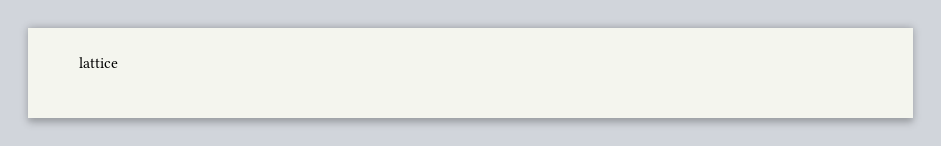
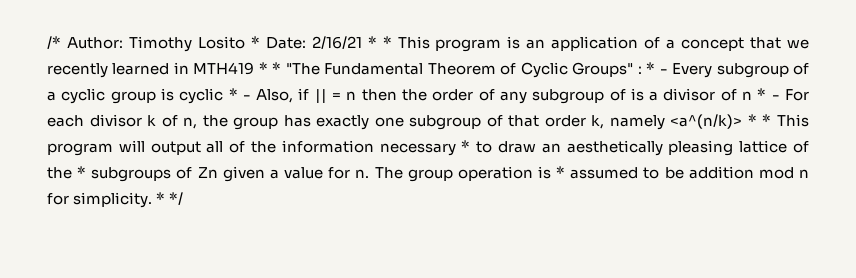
- lattice
+ /* Author: Timothy Losito * Date: 2/16/21 * * This program is an application of a concept that we recently learned in MTH419 * * "The Fundamental Theorem of Cyclic Groups" : * - Every subgroup of a cyclic group is cyclic * - Also, if || = n then the order of any subgroup of is a divisor of n * - For each divisor k of n, the group has exactly one subgroup of that order k, namely <a^(n/k)> * * This program will output all of the information necessary * to draw an aesthetically pleasing lattice of the * subgroups of Zn given a value for n. The group operation is * assumed to be addition mod n for simplicity. * */

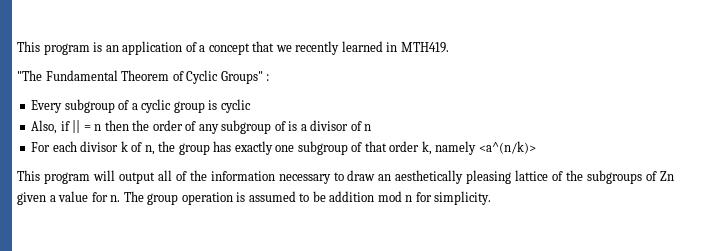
- /* Author: Timothy Losito * Date: 2/16/21 * * This program is an application of a concept that we recently learned in MTH419 * * "The Fundamental Theorem of Cyclic Groups" : * - Every subgroup of a cyclic group is cyclic * - Also, if || = n then the order of any subgroup of is a divisor of n * - For each divisor k of n, the group has exactly one subgroup of that order k, namely <a^(n/k)> * * This program will output all of the information necessary * to draw an aesthetically pleasing lattice of the * subgroups of Zn given a value for n.
+ This program is an application of a concept that we recently learned in MTH419.
+ "The Fundamental Theorem of Cyclic Groups" :
+ Every subgroup of a cyclic group is cyclic
+ Also, if || = n then the order of any subgroup of is a divisor of n
+ For each divisor k of n, the group has exactly one subgroup of that order k, namely <a^(n/k)>
+ This program will output all of the information necessary to draw an aesthetically pleasing lattice of the subgroups of Zn given a value for n.
- The group operation is * assumed to be addition mod n for simplicity. * */
+ The group operation is assumed to be addition mod n for simplicity.

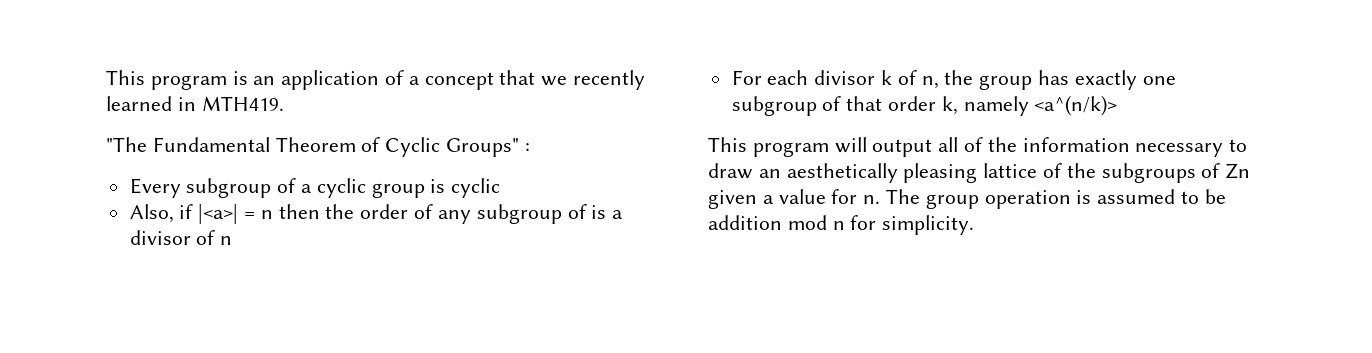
- Also, if || = n then the order of any subgroup of is a divisor of n
+ Also, if |<a>| = n then the order of any subgroup of is a divisor of n

